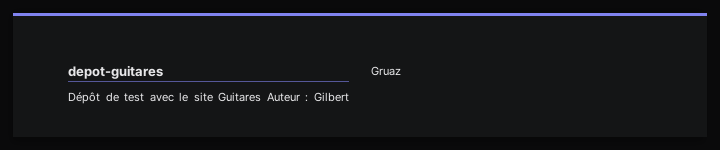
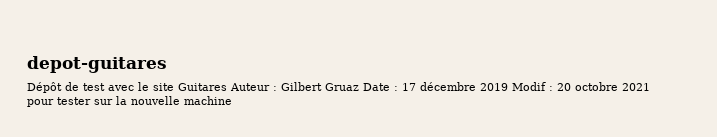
- Dépôt de test avec le site Guitares Auteur : Gilbert Gruaz
+ Dépôt de test avec le site Guitares Auteur : Gilbert Gruaz Date : 17 décembre 2019 Modif : 20 octobre 2021 pour tester sur la nouvelle machine

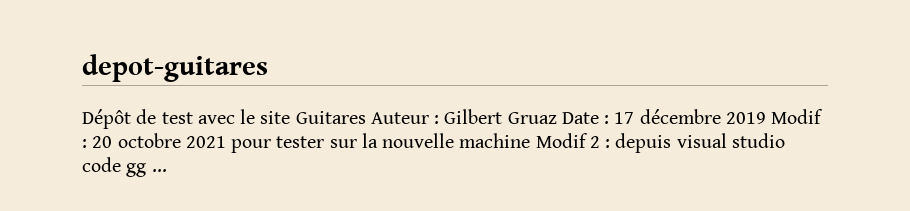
- Dépôt de test avec le site Guitares Auteur : Gilbert Gruaz Date : 17 décembre 2019 Modif : 20 octobre 2021 pour tester sur la nouvelle machine
+ Dépôt de test avec le site Guitares Auteur : Gilbert Gruaz Date : 17 décembre 2019 Modif : 20 octobre 2021 pour tester sur la nouvelle machine Modif 2 : depuis visual studio code gg ...

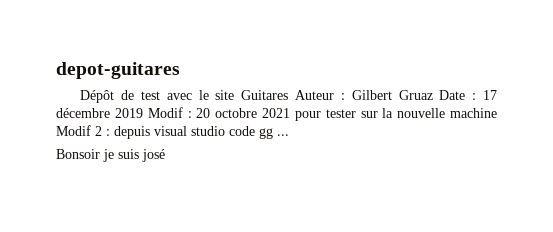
+ Bonsoir je suis josé

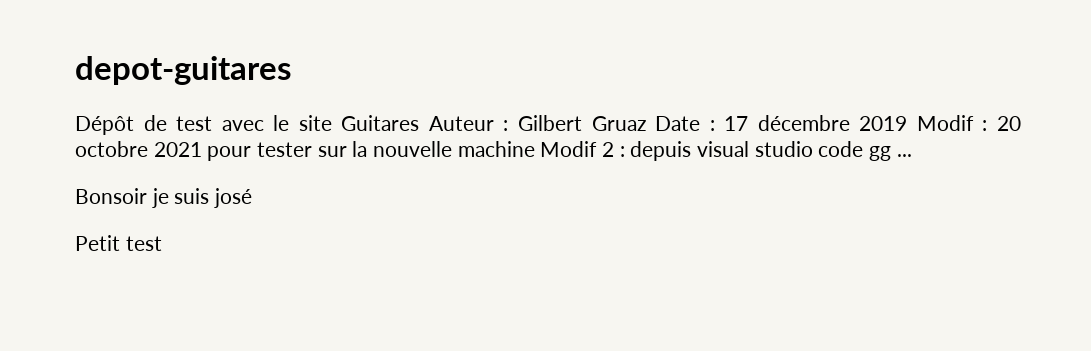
+ Petit test

